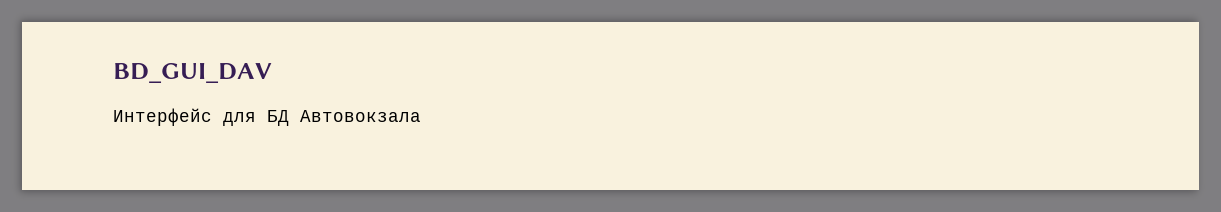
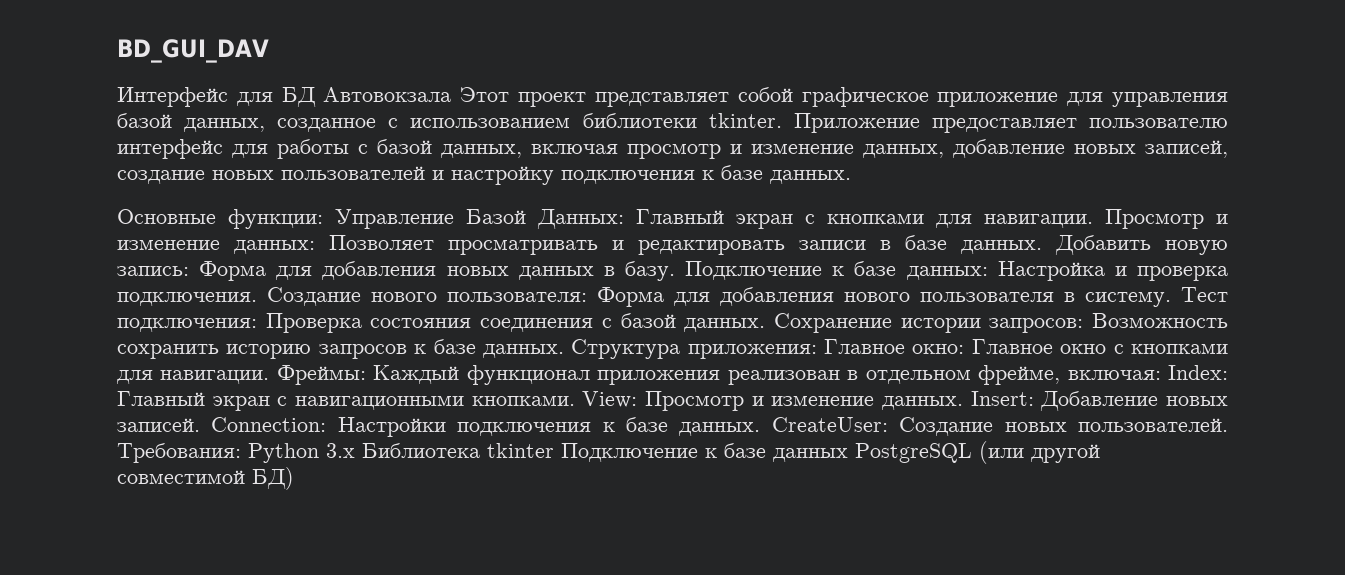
- Интерфейс для БД Автовокзала
+ Интерфейс для БД Автовокзала Этот проект представляет собой графическое приложение для управления базой данных, созданное с использованием библиотеки tkinter. Приложение предоставляет пользователю интерфейс для работы с базой данных, включая просмотр и изменение данных, добавление новых записей, создание новых пользователей и настройку подключения к базе данных.
+ Основные функции: Управление Базой Данных: Главный экран с кнопками для навигации. Просмотр и изменение данных: Позволяет просматривать и редактировать записи в базе данных. Добавить новую запись: Форма для добавления новых данных в базу. Подключение к базе данных: Настройка и проверка подключения. Создание нового пользователя: Форма для добавления нового пользователя в систему. Тест подключения: Проверка состояния соединения с базой данных. Сохранение истории запросов: Возможность сохранить историю запросов к базе данных. Структура приложения: Главное окно: Главное окно с кнопками для навигации. Фреймы: Каждый функционал приложения реализован в отдельном фрейме, включая: Index: Главный экран с навигационными кнопками. View: Просмотр и изменение данных. Insert: Добавление новых записей. Connection: Настройки подключения к базе данных. CreateUser: Создание новых пользователей. Требования: Python 3.x Библиотека tkinter Подключение к базе данных PostgreSQL (или другой совместимой БД)

